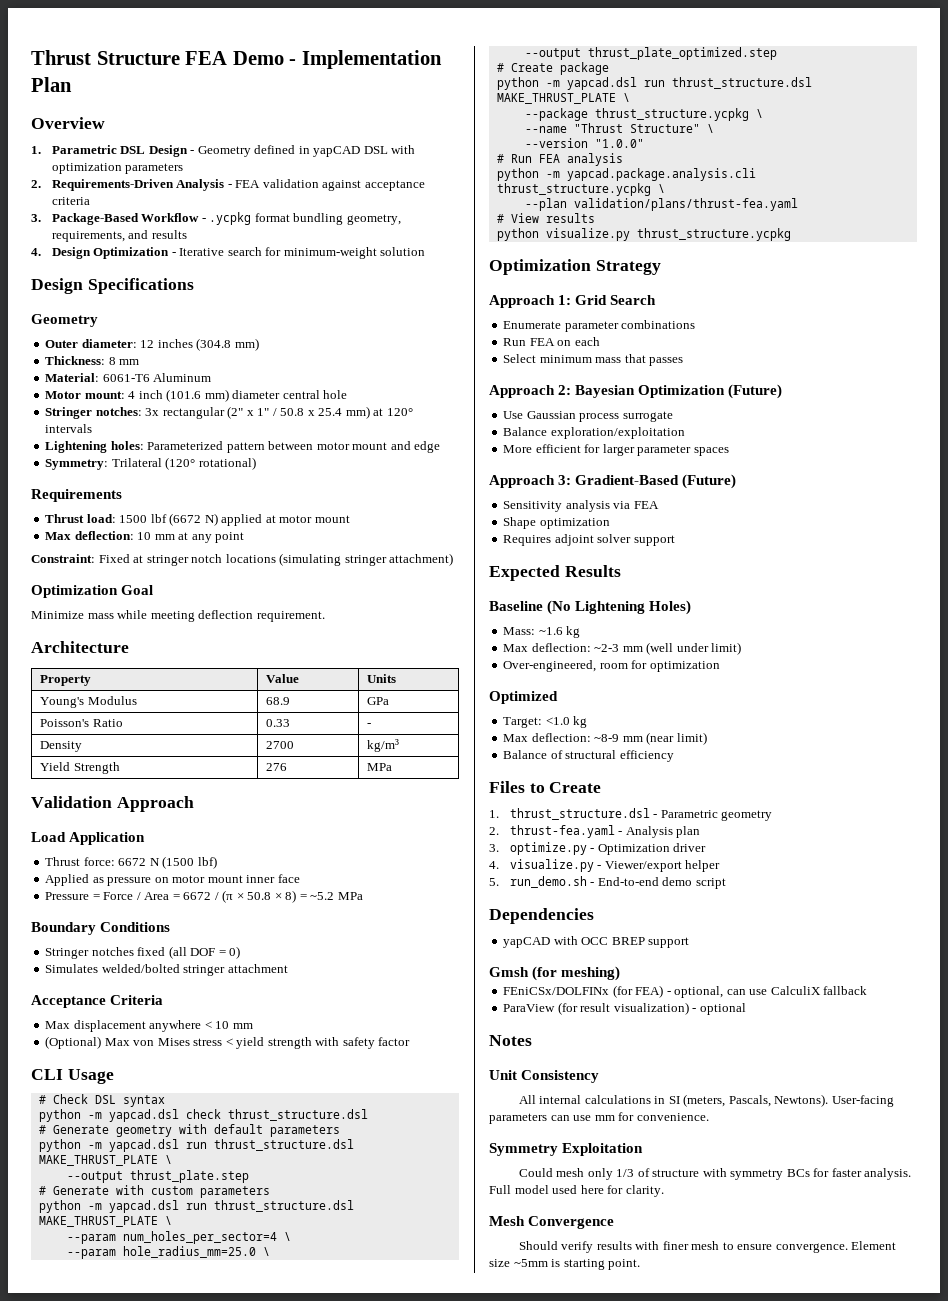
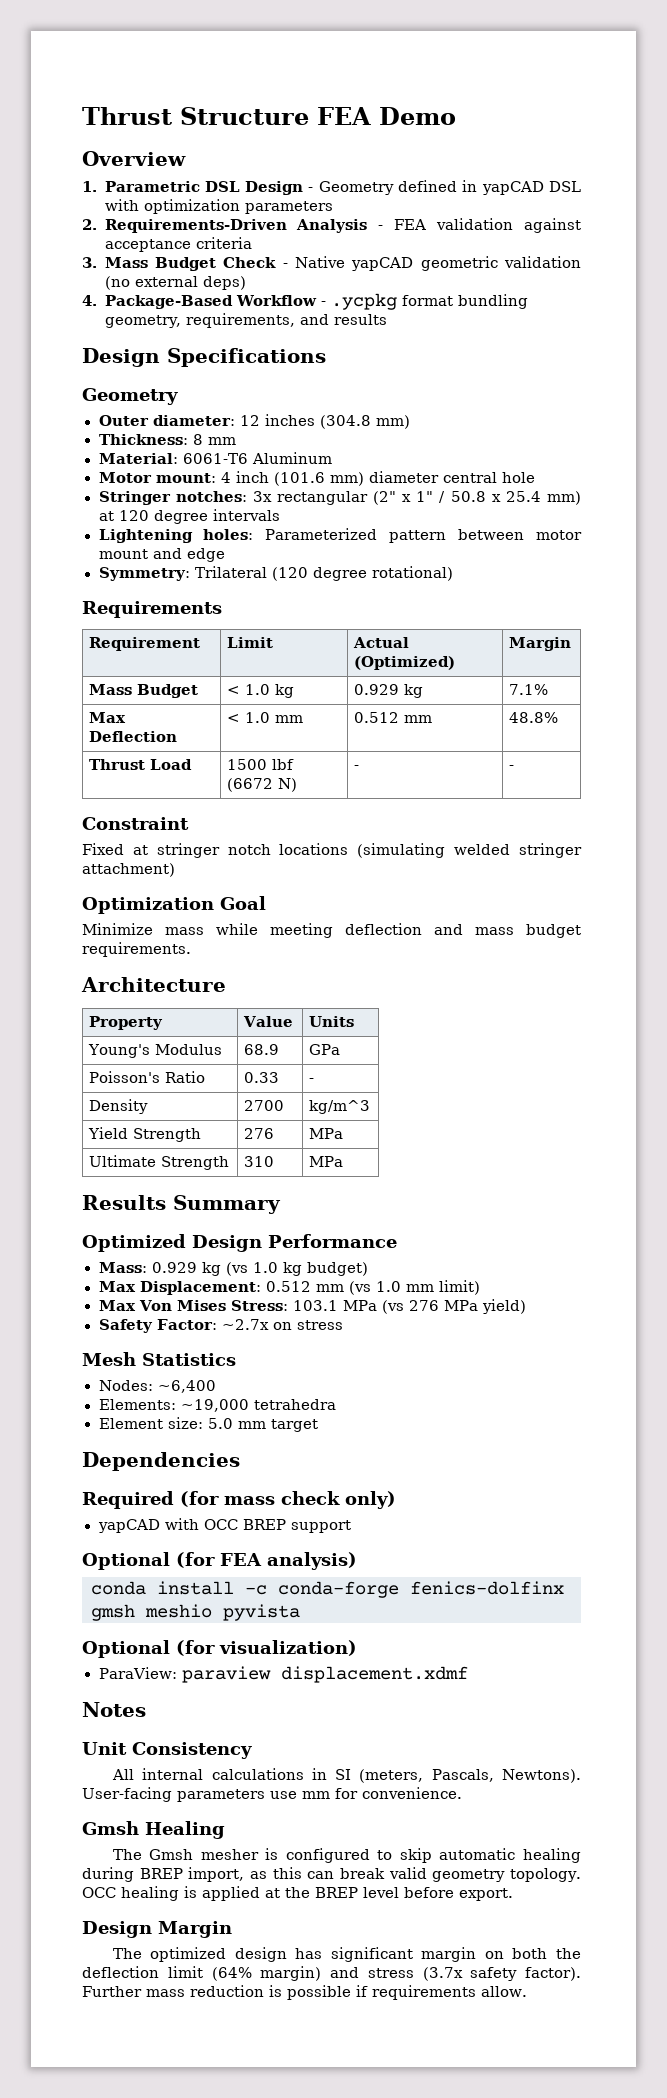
- Thrust Structure FEA Demo - Implementation Plan
+ Thrust Structure FEA Demo
- 3. Package-Based Workflow - .ycpkg format bundling geometry, requirements, and results
+ 3. Mass Budget Check - Native yapCAD geometric validation (no external deps)
+ 4. Package-Based Workflow - .ycpkg format bundling geometry, requirements, and results
- 4. Design Optimization - Iterative search for minimum-weight solution
- Stringer notches: 3x rectangular (2" x 1" / 50.8 x 25.4 mm) at 120° intervals
+ Stringer notches: 3x rectangular (2" x 1" / 50.8 x 25.4 mm) at 120 degree intervals
- Symmetry: Trilateral (120° rotational)
+ Symmetry: Trilateral (120 degree rotational)
- Thrust load: 1500 lbf (6672 N) applied at motor mount
- Max deflection: 10 mm at any point
- Constraint: Fixed at stringer notch locations (simulating stringer attachment)
+ Requirement | Limit | Actual (Optimized) | Margin
+ Mass Budget | < 1.0 kg | 0.929 kg | 7.1%
+ Max Deflection | < 1.0 mm | 0.512 mm | 48.8%
+ Thrust Load | 1500 lbf (6672 N) | - | -
+ Constraint
+ Fixed at stringer notch locations (simulating welded stringer attachment)
- Minimize mass while meeting deflection requirement.
+ Minimize mass while meeting deflection and mass budget requirements.
- Density | 2700 | kg/m³
+ Density | 2700 | kg/m^3
- Validation Approach
- Load Application
- Thrust force: 6672 N (1500 lbf)
- Applied as pressure on motor mount inner face
- Pressure = Force / Area = 6672 / (π × 50.8 × 8) = ~5.2 MPa
- Boundary Conditions
- Stringer notches fixed (all DOF = 0)
- Simulates welded/bolted stringer attachment
- Acceptance Criteria
- Max displacement anywhere < 10 mm
- (Optional) Max von Mises stress < yield strength with safety factor
- CLI Usage
- # Check DSL syntax
- python -m yapcad.dsl check thrust_structure.dsl
- # Generate geometry with default parameters
- python -m yapcad.dsl run thrust_structure.dsl MAKE_THRUST_PLATE \
- --output thrust_plate.step
- # Generate with custom parameters
- python -m yapcad.dsl run thrust_structure.dsl MAKE_THRUST_PLATE \
- --param num_holes_per_sector=4 \
- --param hole_radius_mm=25.0 \
- --output thrust_plate_optimized.step
- # Create package
- python -m yapcad.dsl run thrust_structure.dsl MAKE_THRUST_PLATE \
- --package thrust_structure.ycpkg \
- --name "Thrust Structure" \
- --version "1.0.0"
- # Run FEA analysis
- python -m yapcad.package.analysis.cli thrust_structure.ycpkg \
- --plan validation/plans/thrust-fea.yaml
- # View results
- python visualize.py thrust_structure.ycpkg
- Optimization Strategy
- Approach 1: Grid Search
- Enumerate parameter combinations
- Run FEA on each
- Select minimum mass that passes
- Approach 2: Bayesian Optimization (Future)
- Use Gaussian process surrogate
- Balance exploration/exploitation
- More efficient for larger parameter spaces
- Approach 3: Gradient-Based (Future)
- Sensitivity analysis via FEA
- Shape optimization
- Requires adjoint solver support
- Expected Results
- Baseline (No Lightening Holes)
- Mass: ~1.6 kg
- Max deflection: ~2-3 mm (well under limit)
- Over-engineered, room for optimization
- Optimized
- Target: <1.0 kg
- Max deflection: ~8-9 mm (near limit)
- Balance of structural efficiency
- Files to Create
- 1. thrust_structure.dsl - Parametric geometry
- 2. thrust-fea.yaml - Analysis plan
- 3. optimize.py - Optimization driver
- 4. visualize.py - Viewer/export helper
- 5. run_demo.sh - End-to-end demo script
+ Ultimate Strength | 310 | MPa
+ Results Summary
+ Optimized Design Performance
+ Mass: 0.929 kg (vs 1.0 kg budget)
+ Max Displacement: 0.512 mm (vs 1.0 mm limit)
+ Max Von Mises Stress: 103.1 MPa (vs 276 MPa yield)
+ Safety Factor: ~2.7x on stress
+ Mesh Statistics
+ Nodes: ~6,400
+ Elements: ~19,000 tetrahedra
+ Element size: 5.0 mm target
  Dependencies
+ Required (for mass check only)
- Gmsh (for meshing)
- FEniCSx/DOLFINx (for FEA) - optional, can use CalculiX fallback
- ParaView (for result visualization) - optional
+ Optional (for FEA analysis)
+ conda install -c conda-forge fenics-dolfinx gmsh meshio pyvista
+ Optional (for visualization)
+ ParaView: paraview displacement.xdmf
- User-facing parameters can use mm for convenience.
+ User-facing parameters use mm for convenience.
- Symmetry Exploitation
- Could mesh only 1/3 of structure with symmetry BCs for faster analysis. Full model used here for clarity.
- Mesh Convergence
- Should verify results with finer mesh to ensure convergence. Element size ~5mm is starting point.
+ Gmsh Healing
+ The Gmsh mesher is configured to skip automatic healing during BREP import, as this can break valid geometry topology. OCC healing is applied at the BREP level before export.
+ Design Margin
+ The optimized design has significant margin on both the deflection limit (64% margin) and stress (3.7x safety factor). Further mass reduction is possible if requirements allow.

